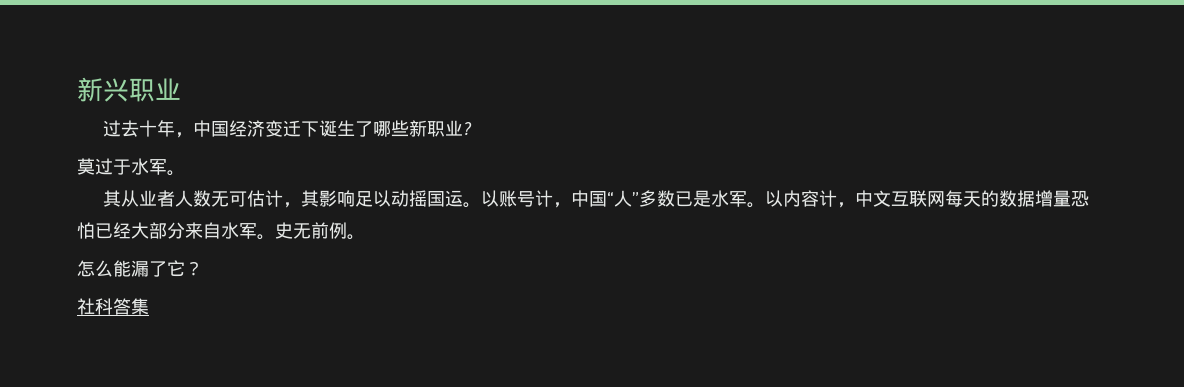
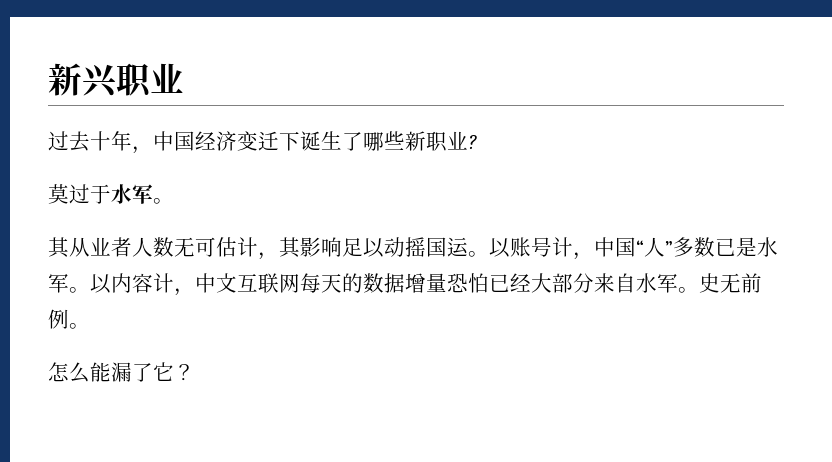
- 社科答集

